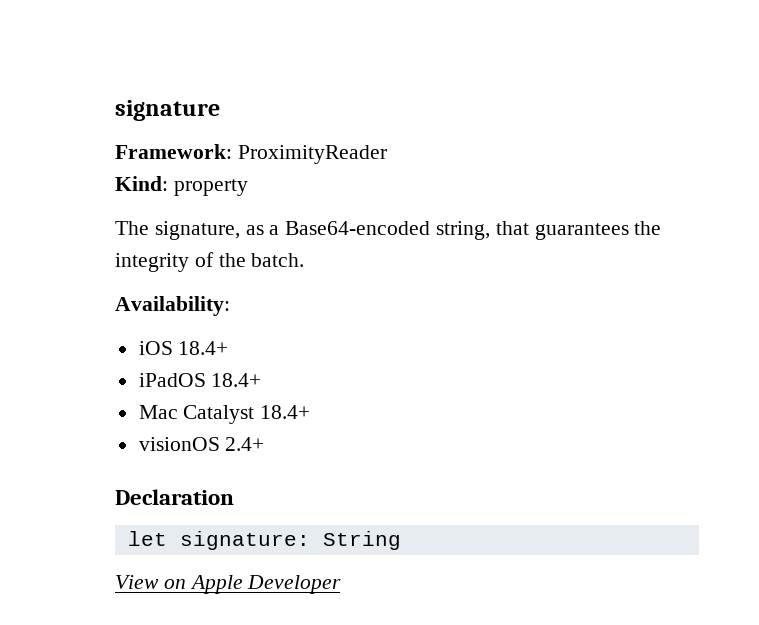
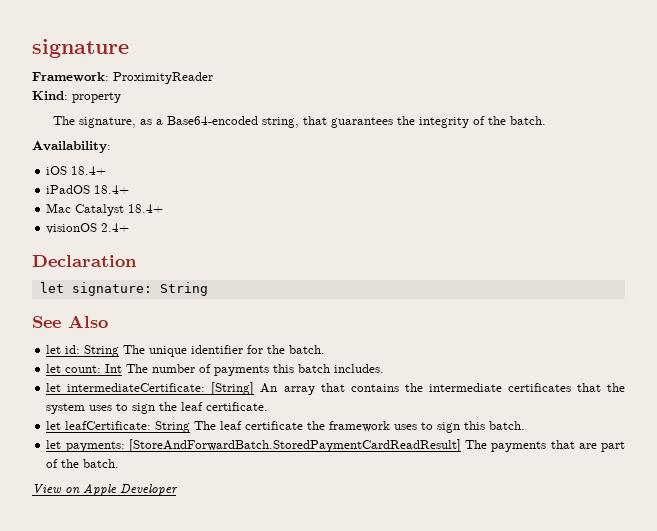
+ See Also
+ let id: String The unique identifier for the batch.
+ let count: Int The number of payments this batch includes.
+ let intermediateCertificate: [String] An array that contains the intermediate certificates that the system uses to sign the leaf certificate.
+ let leafCertificate: String The leaf certificate the framework uses to sign this batch.
+ let payments: [StoreAndForwardBatch.StoredPaymentCardReadResult] The payments that are part of the batch.

